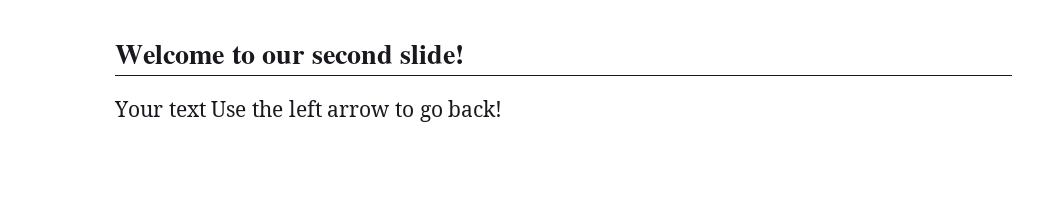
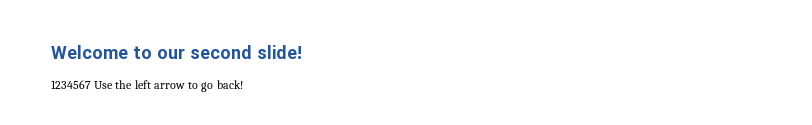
- Your text Use the left arrow to go back!
+ 1234567 Use the left arrow to go back!

